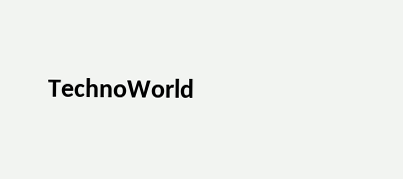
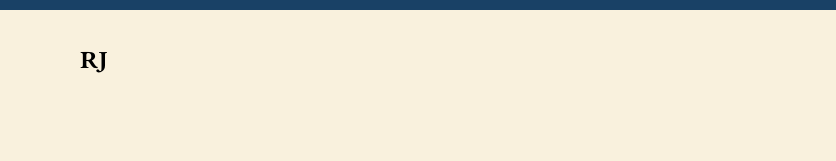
- TechnoWorld
+ RJ

